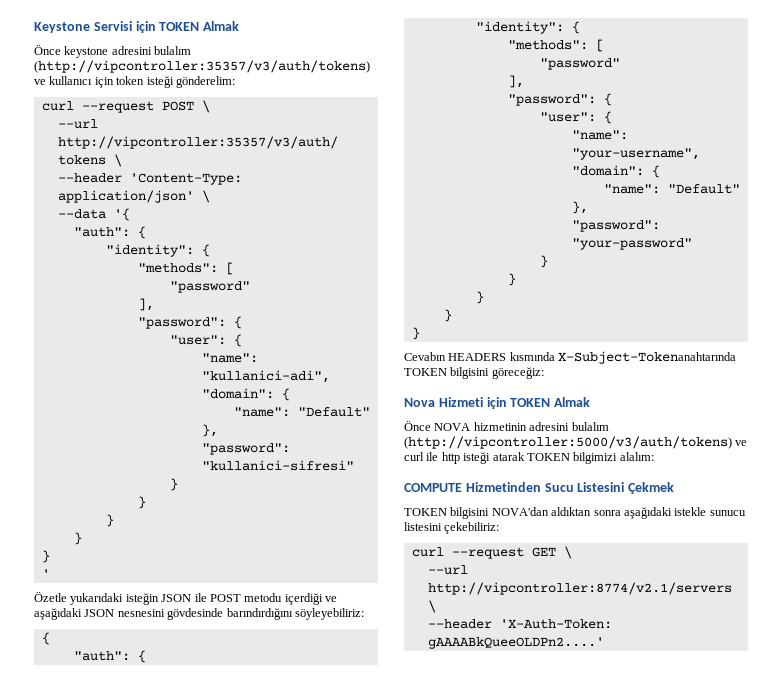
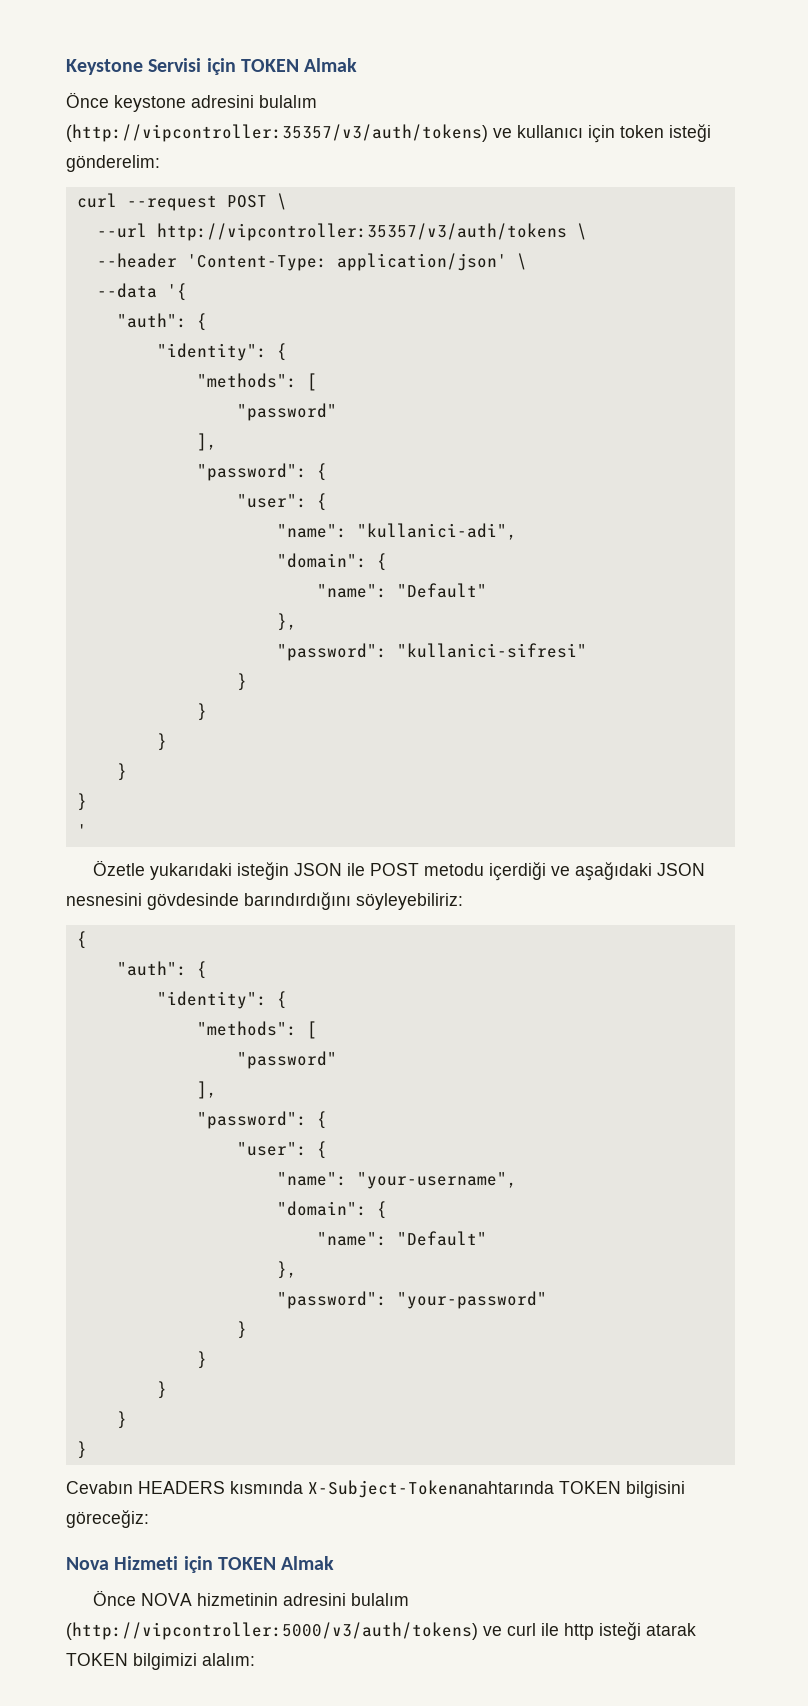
- COMPUTE Hizmetinden Sucu Listesini Çekmek
- TOKEN bilgisini NOVA'dan aldıktan sonra aşağıdaki istekle sunucu listesini çekebiliriz:
- curl --request GET \
- --url http://vipcontroller:8774/v2.1/servers \
- --header 'X-Auth-Token: gAAAABkQueeOLDPn2....'

